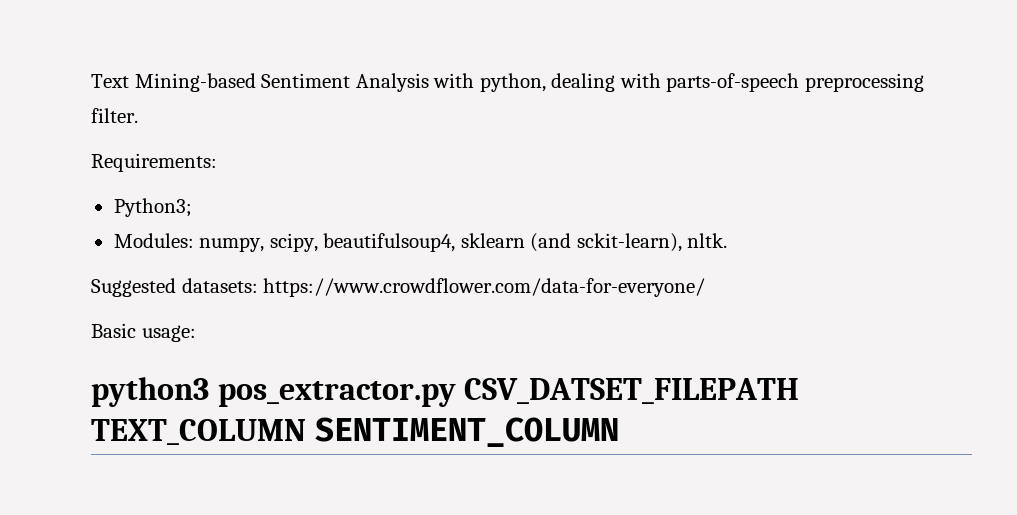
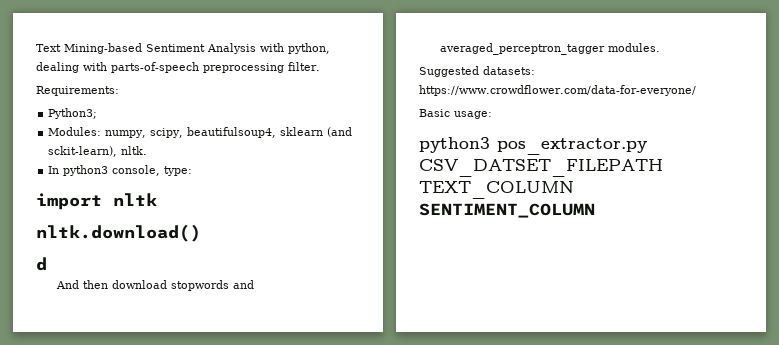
+ In python3 console, type:
+ import nltk
+ nltk.download()
+ d
+ And then download stopwords and averaged_perceptron_tagger modules.

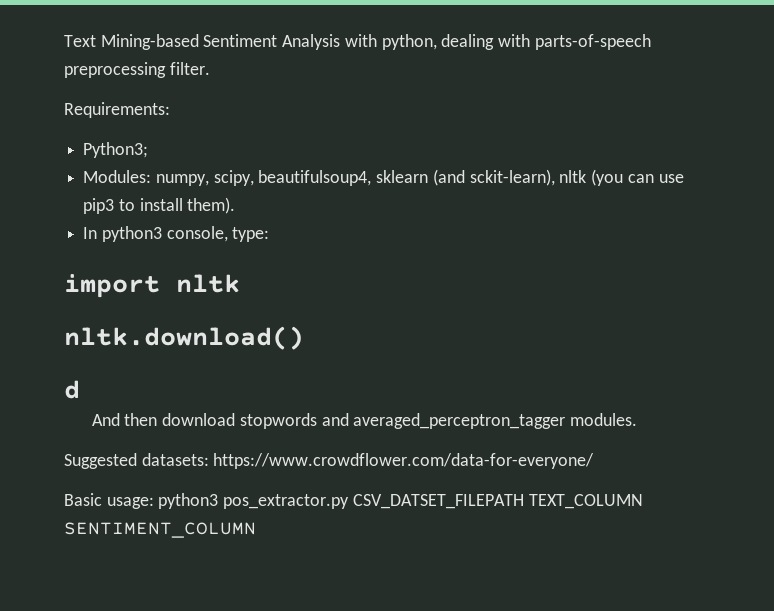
- Modules: numpy, scipy, beautifulsoup4, sklearn (and sckit-learn), nltk.
+ Modules: numpy, scipy, beautifulsoup4, sklearn (and sckit-learn), nltk (you can use pip3 to install them).
- Basic usage:
- python3 pos_extractor.py CSV_DATSET_FILEPATH TEXT_COLUMN SENTIMENT_COLUMN
+ Basic usage: python3 pos_extractor.py CSV_DATSET_FILEPATH TEXT_COLUMN SENTIMENT_COLUMN

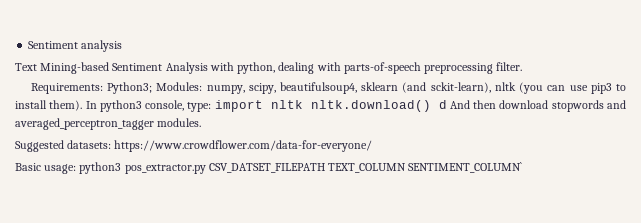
+ Sentiment analysis
- Requirements:
- Python3;
- Modules: numpy, scipy, beautifulsoup4, sklearn (and sckit-learn), nltk (you can use pip3 to install them).
- In python3 console, type:
- import nltk
- nltk.download()
- d
- And then download stopwords and averaged_perceptron_tagger modules.
+ Requirements: Python3; Modules: numpy, scipy, beautifulsoup4, sklearn (and sckit-learn), nltk (you can use pip3 to install them). In python3 console, type: import nltk nltk.download() d And then download stopwords and averaged_perceptron_tagger modules.
- Basic usage: python3 pos_extractor.py CSV_DATSET_FILEPATH TEXT_COLUMN SENTIMENT_COLUMN
+ Basic usage: python3 pos_extractor.py CSV_DATSET_FILEPATH TEXT_COLUMN SENTIMENT_COLUMN`

